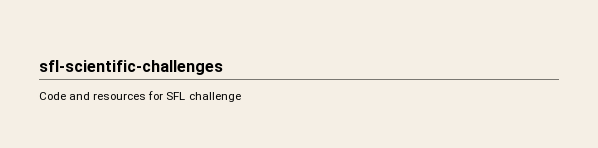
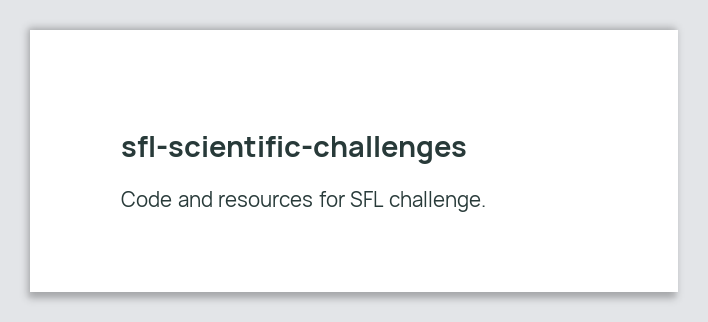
- Code and resources for SFL challenge
+ Code and resources for SFL challenge.

